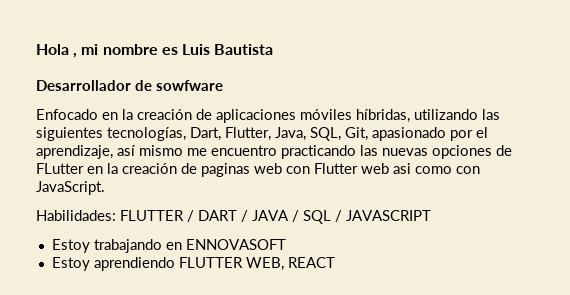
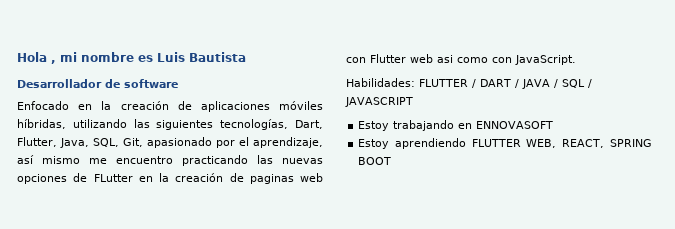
- Desarrollador de sowfware
+ Desarrollador de software
- Estoy aprendiendo FLUTTER WEB, REACT
+ Estoy aprendiendo FLUTTER WEB, REACT, SPRING BOOT

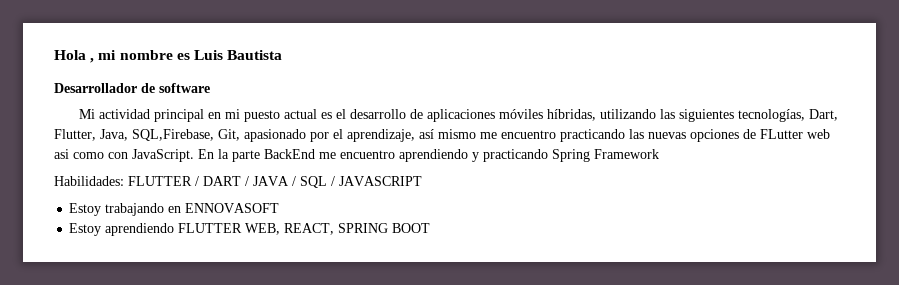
- Enfocado en la creación de aplicaciones móviles híbridas, utilizando las siguientes tecnologías, Dart, Flutter, Java, SQL, Git, apasionado por el aprendizaje, así mismo me encuentro practicando las nuevas opciones de FLutter en la creación de paginas web con Flutter web asi como con JavaScript.
+ Mi actividad principal en mi puesto actual es el desarrollo de aplicaciones móviles híbridas, utilizando las siguientes tecnologías, Dart, Flutter, Java, SQL,Firebase, Git, apasionado por el aprendizaje, así mismo me encuentro practicando las nuevas opciones de FLutter web asi como con JavaScript. En la parte BackEnd me encuentro aprendiendo y practicando Spring Framework

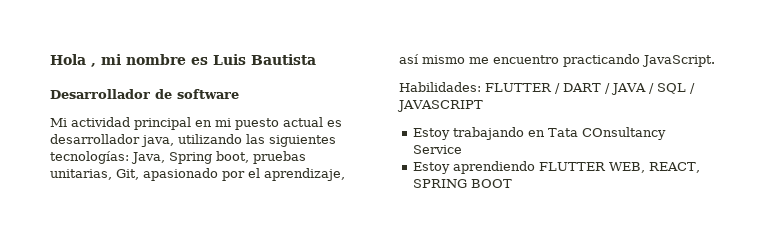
- Mi actividad principal en mi puesto actual es el desarrollo de aplicaciones móviles híbridas, utilizando las siguientes tecnologías, Dart, Flutter, Java, SQL,Firebase, Git, apasionado por el aprendizaje, así mismo me encuentro practicando las nuevas opciones de FLutter web asi como con JavaScript. En la parte BackEnd me encuentro aprendiendo y practicando Spring Framework
+ Mi actividad principal en mi puesto actual es desarrollador java, utilizando las siguientes tecnologías: Java, Spring boot, pruebas unitarias, Git, apasionado por el aprendizaje, así mismo me encuentro practicando JavaScript.
- Estoy trabajando en ENNOVASOFT
+ Estoy trabajando en Tata COnsultancy Service

